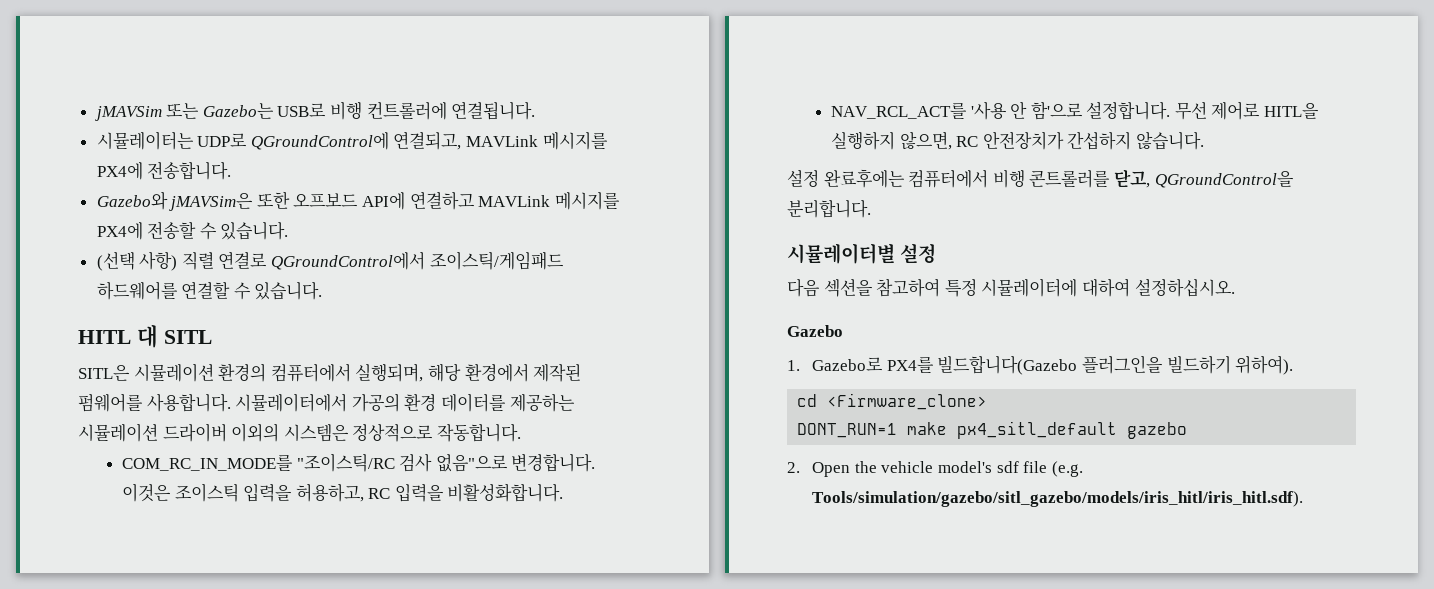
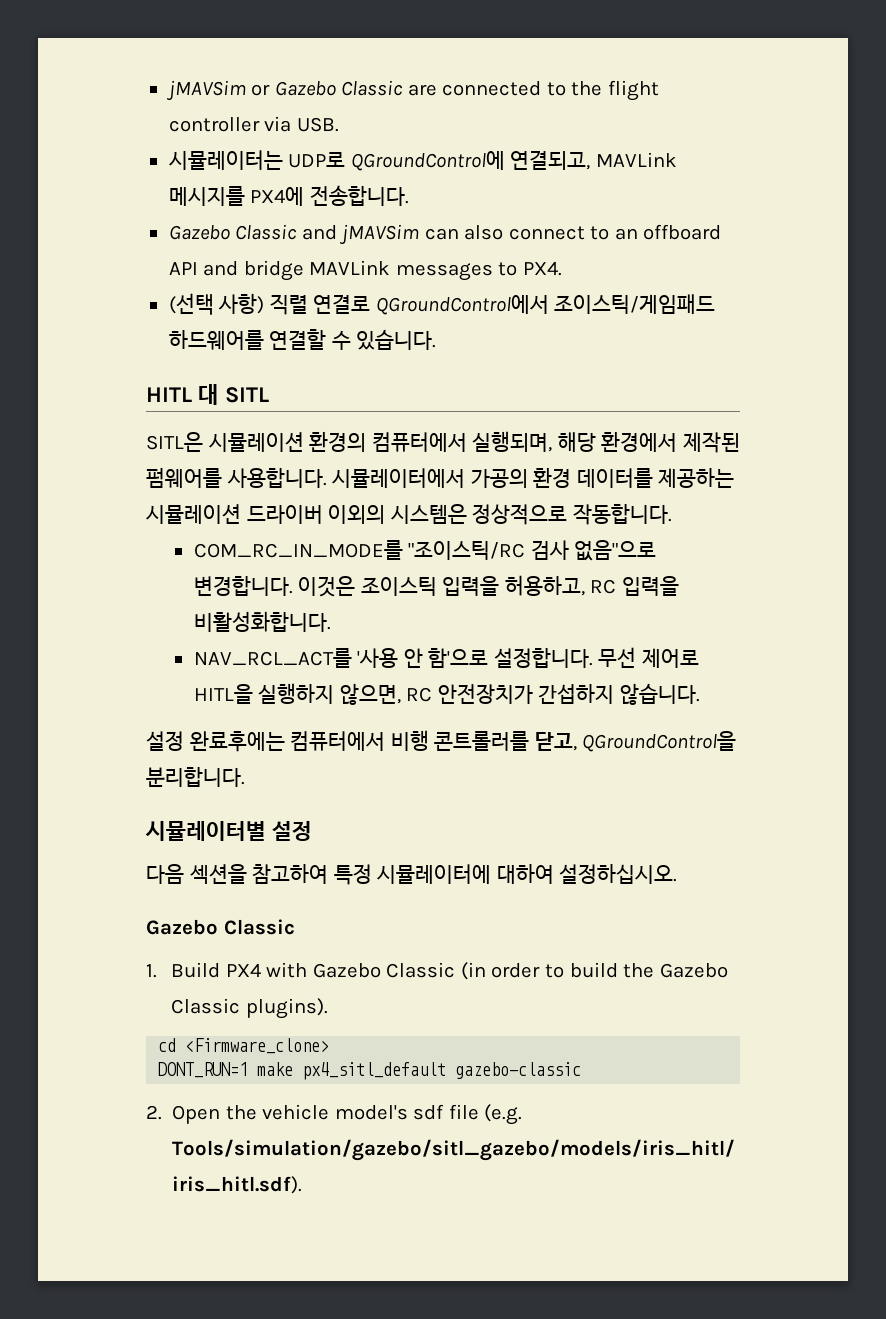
- jMAVSim 또는 Gazebo는 USB로 비행 컨트롤러에 연결됩니다.
+ jMAVSim or Gazebo Classic are connected to the flight controller via USB.
- Gazebo와 jMAVSim은 또한 오프보드 API에 연결하고 MAVLink 메시지를 PX4에 전송할 수 있습니다.
+ Gazebo Classic and jMAVSim can also connect to an offboard API and bridge MAVLink messages to PX4.
  다음 섹션을 참고하여 특정 시뮬레이터에 대하여 설정하십시오.
- Gazebo
+ Gazebo Classic
- 1. Gazebo로 PX4를 빌드합니다(Gazebo 플러그인을 빌드하기 위하여).
+ 1. Build PX4 with Gazebo Classic (in order to build the Gazebo Classic plugins).
- DONT_RUN=1 make px4_sitl_default gazebo
+ DONT_RUN=1 make px4_sitl_default gazebo-classic

